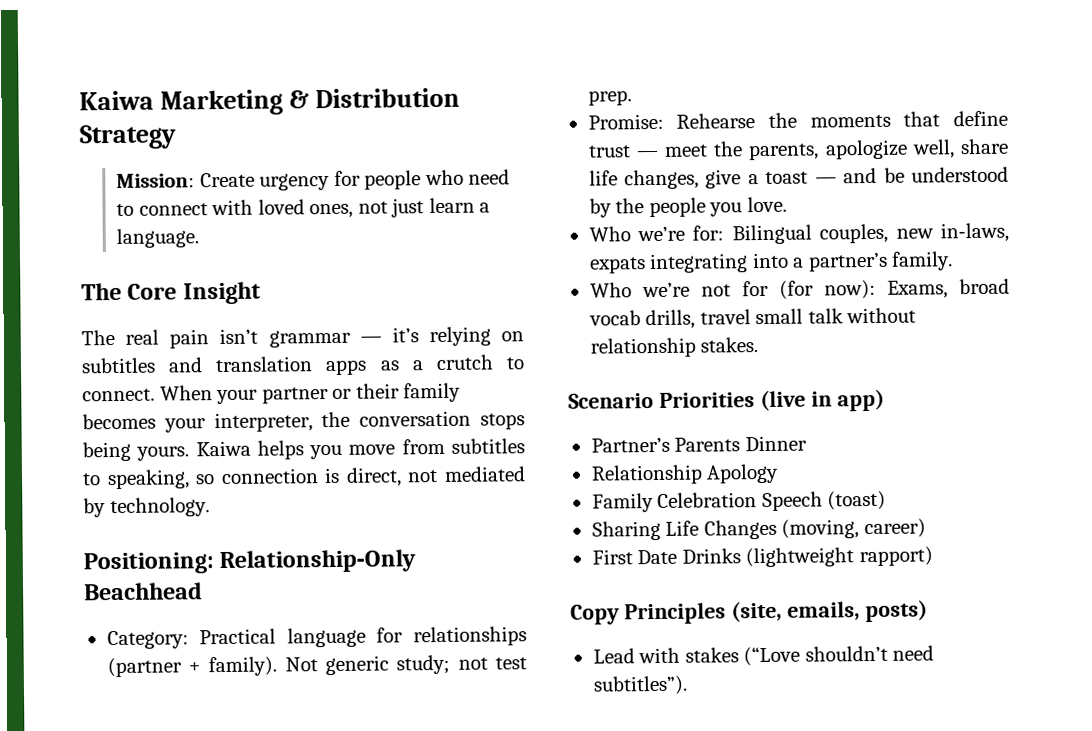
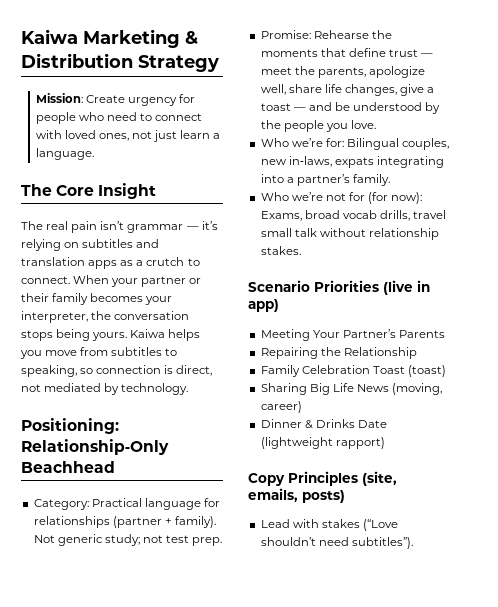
- Partner’s Parents Dinner
- Relationship Apology
+ Meeting Your Partner’s Parents
+ Repairing the Relationship
- Family Celebration Speech (toast)
+ Family Celebration Toast (toast)
- Sharing Life Changes (moving, career)
+ Sharing Big Life News (moving, career)
- First Date Drinks (lightweight rapport)
+ Dinner & Drinks Date (lightweight rapport)

